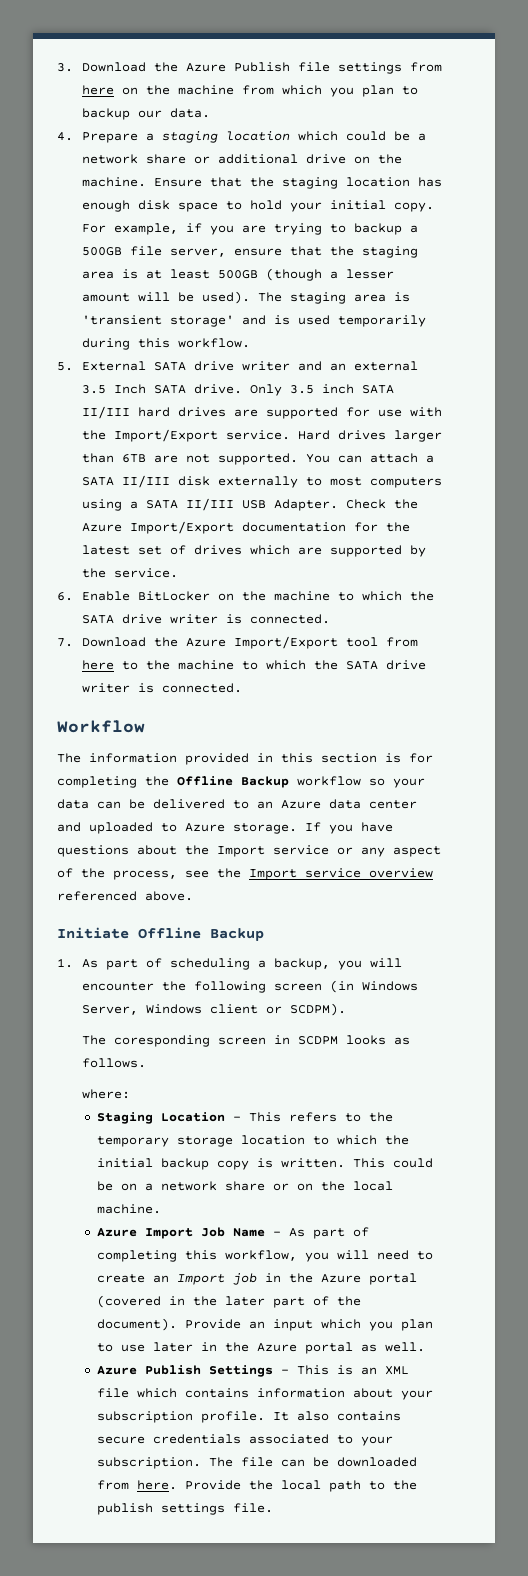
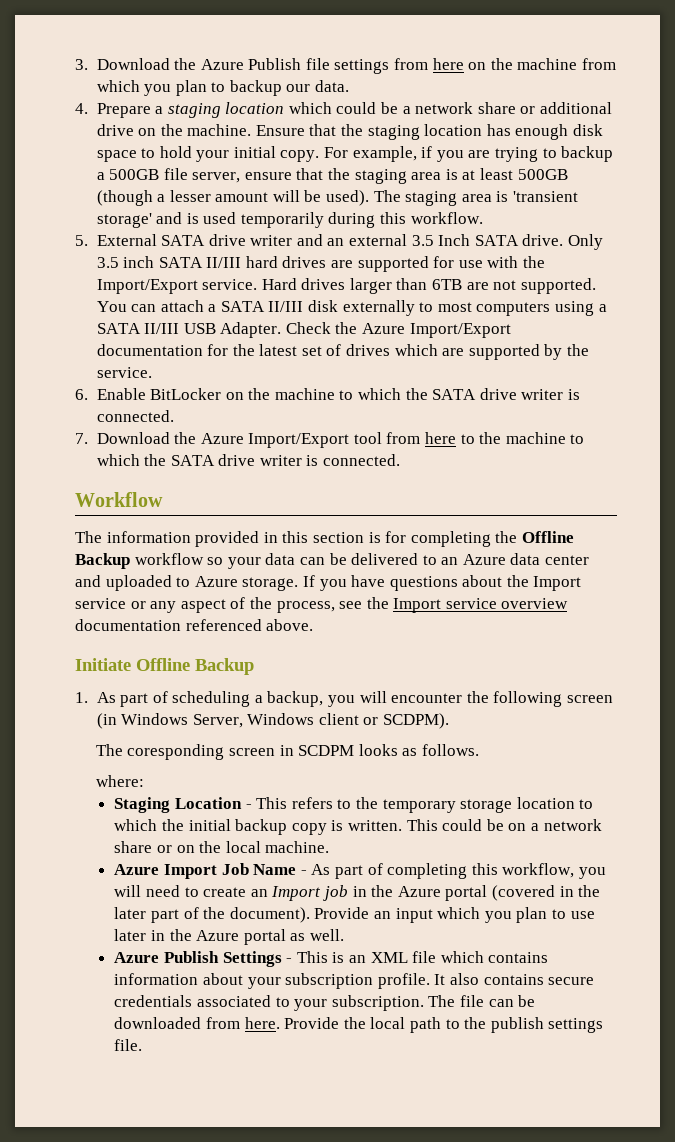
- If you have questions about the Import service or any aspect of the process, see the Import service overview referenced above.
+ If you have questions about the Import service or any aspect of the process, see the Import service overview documentation referenced above.

